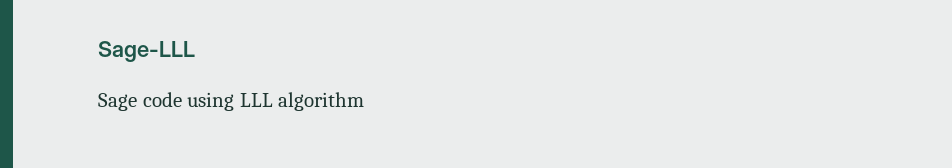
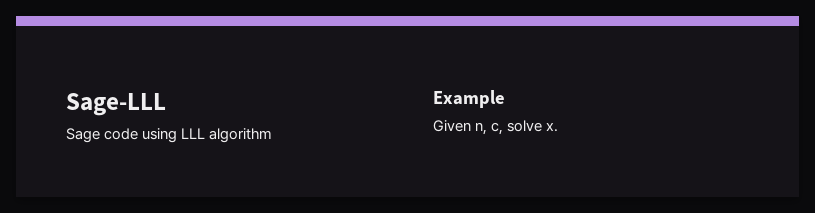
+ Example
+ Given n, c, solve x.

